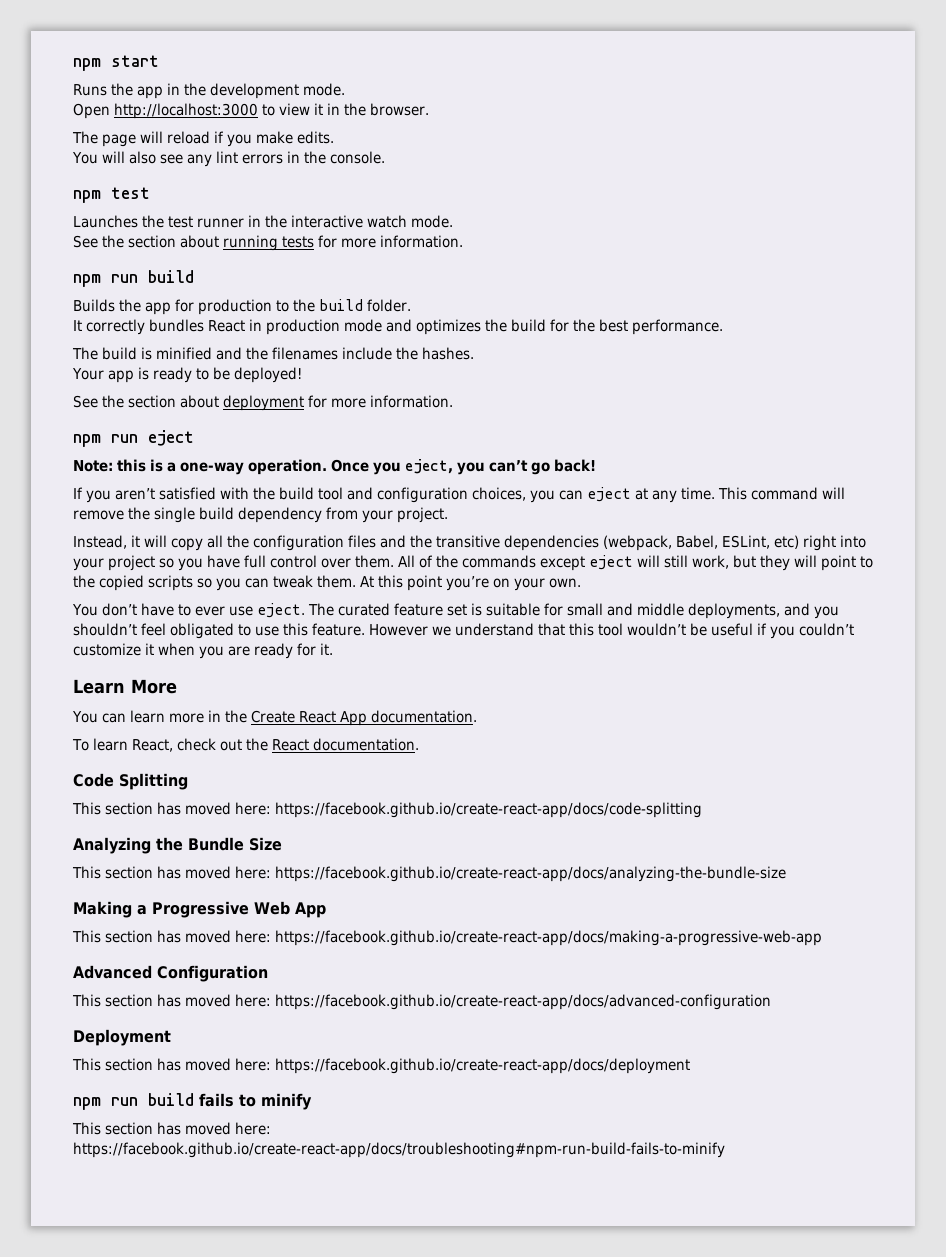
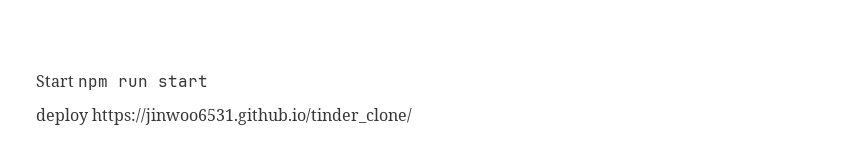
- npm start
- Runs the app in the development mode.
- Open http://localhost:3000 to view it in the browser.
- The page will reload if you make edits.
- You will also see any lint errors in the console.
- npm test
- Launches the test runner in the interactive watch mode.
- See the section about running tests for more information.
- npm run build
- Builds the app for production to the build folder.
- It correctly bundles React in production mode and optimizes the build for the best performance.
- The build is minified and the filenames include the hashes.
- Your app is ready to be deployed!
- See the section about deployment for more information.
- npm run eject
- Note: this is a one-way operation. Once you eject, you can’t go back!
- If you aren’t satisfied with the build tool and configuration choices, you can eject at any time. This command will remove the single build dependency from your project.
- Instead, it will copy all the configuration files and the transitive dependencies (webpack, Babel, ESLint, etc) right into your project so you have full control over them. All of the commands except eject will still work, but they will point to the copied scripts so you can tweak them. At this point you’re on your own.
- You don’t have to ever use eject. The curated feature set is suitable for small and middle deployments, and you shouldn’t feel obligated to use this feature. However we understand that this tool wouldn’t be useful if you couldn’t customize it when you are ready for it.
- Learn More
- You can learn more in the Create React App documentation.
- To learn React, check out the React documentation.
- Code Splitting
- This section has moved here: https://facebook.github.io/create-react-app/docs/code-splitting
- Analyzing the Bundle Size
- This section has moved here: https://facebook.github.io/create-react-app/docs/analyzing-the-bundle-size
- Making a Progressive Web App
- This section has moved here: https://facebook.github.io/create-react-app/docs/making-a-progressive-web-app
- Advanced Configuration
- This section has moved here: https://facebook.github.io/create-react-app/docs/advanced-configuration
- Deployment
- This section has moved here: https://facebook.github.io/create-react-app/docs/deployment
- npm run build fails to minify
- This section has moved here: https://facebook.github.io/create-react-app/docs/troubleshooting#npm-run-build-fails-to-minify
+ Start npm run start
+ deploy https://jinwoo6531.github.io/tinder_clone/

